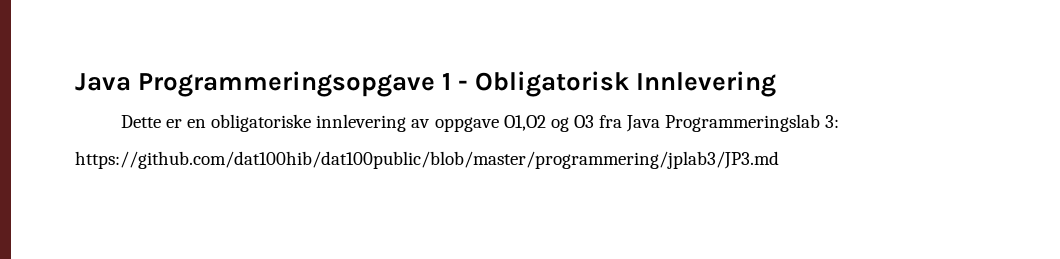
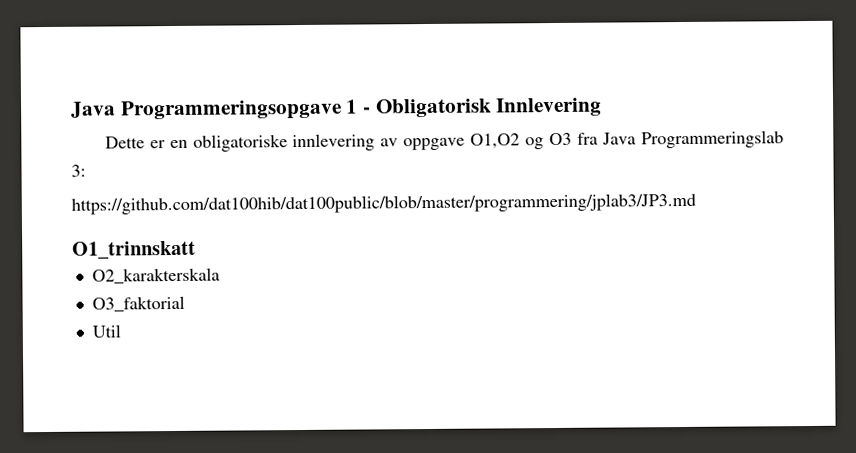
+ O1_trinnskatt
+ O2_karakterskala
+ O3_faktorial
+ Util

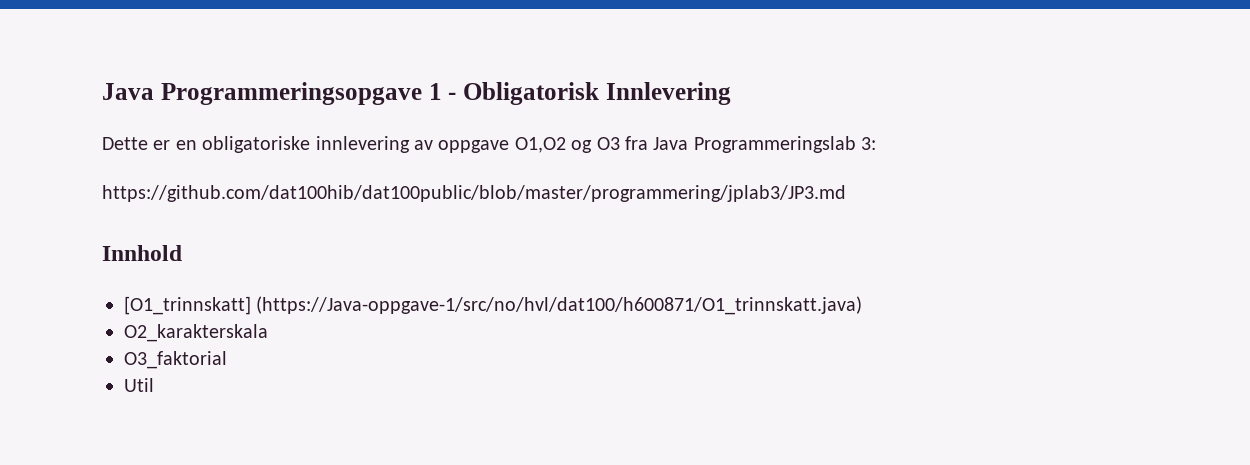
- O1_trinnskatt
+ Innhold
+ [O1_trinnskatt] (https://Java-oppgave-1/src/no/hvl/dat100/h600871/O1_trinnskatt.java)

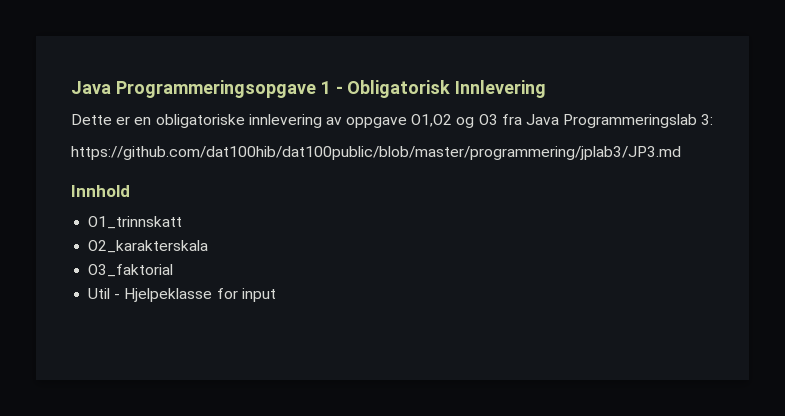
- [O1_trinnskatt] (https://Java-oppgave-1/src/no/hvl/dat100/h600871/O1_trinnskatt.java)
+ O1_trinnskatt
- Util
+ Util - Hjelpeklasse for input

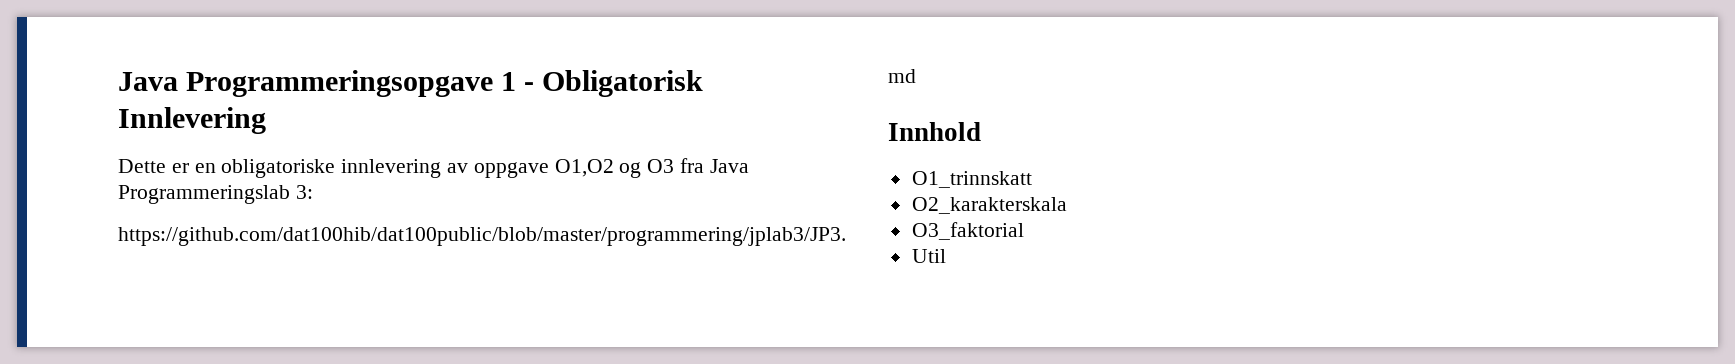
- Util - Hjelpeklasse for input
+ Util

